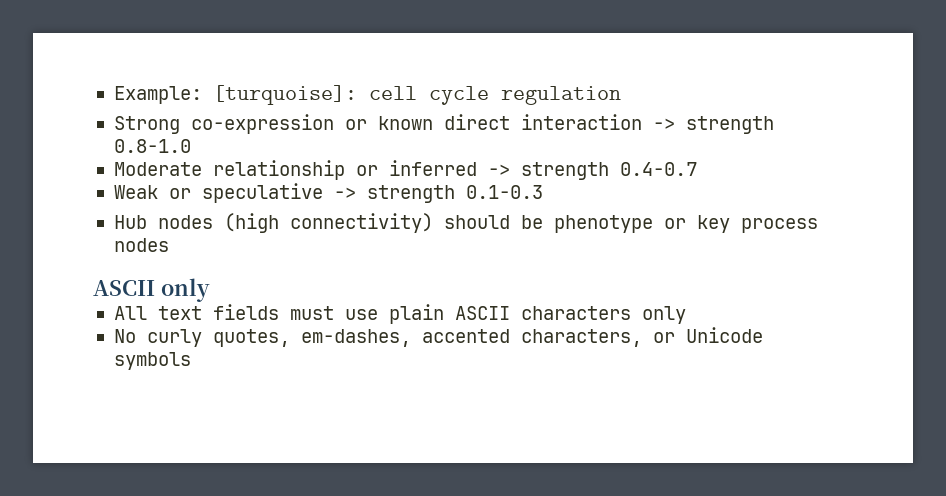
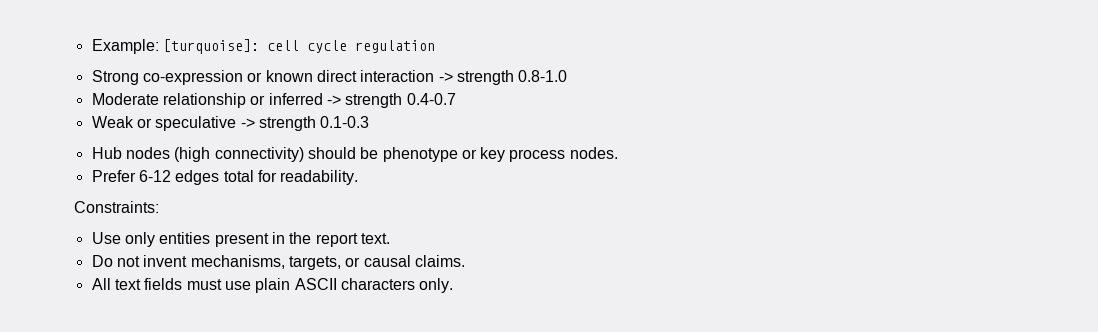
- Hub nodes (high connectivity) should be phenotype or key process nodes
- ASCII only
+ Hub nodes (high connectivity) should be phenotype or key process nodes.
+ Prefer 6-12 edges total for readability.
+ Constraints:
+ Use only entities present in the report text.
+ Do not invent mechanisms, targets, or causal claims.
- All text fields must use plain ASCII characters only
- No curly quotes, em-dashes, accented characters, or Unicode symbols
+ All text fields must use plain ASCII characters only.

